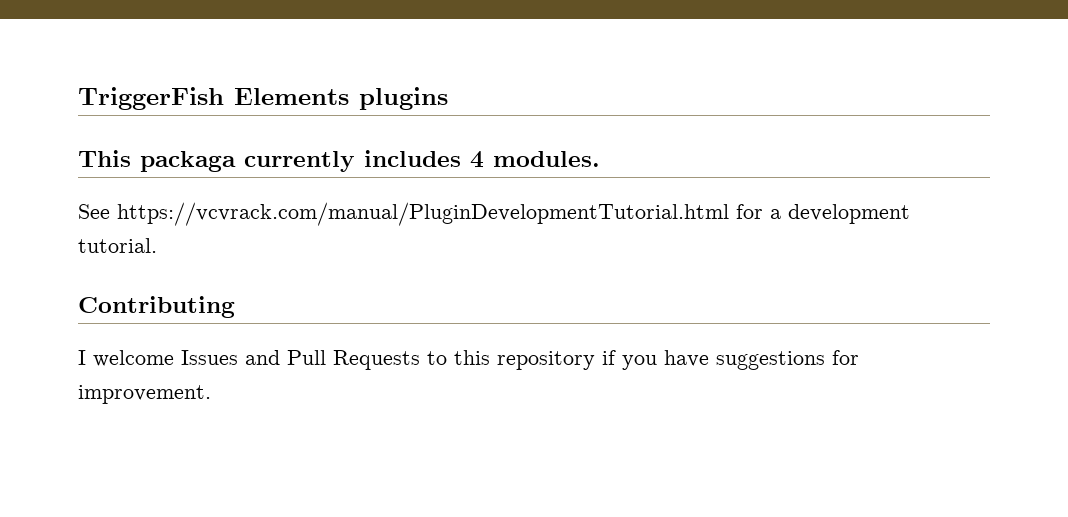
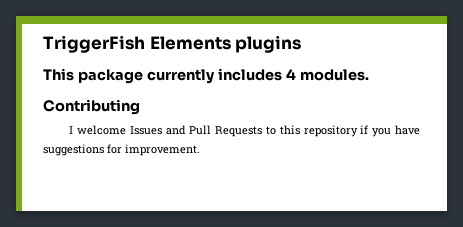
- This packaga currently includes 4 modules.
+ This package currently includes 4 modules.
- See https://vcvrack.com/manual/PluginDevelopmentTutorial.html for a development tutorial.

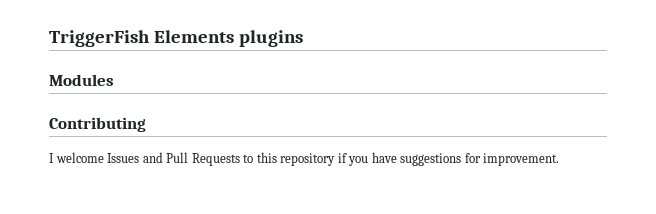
- This package currently includes 4 modules.
+ Modules

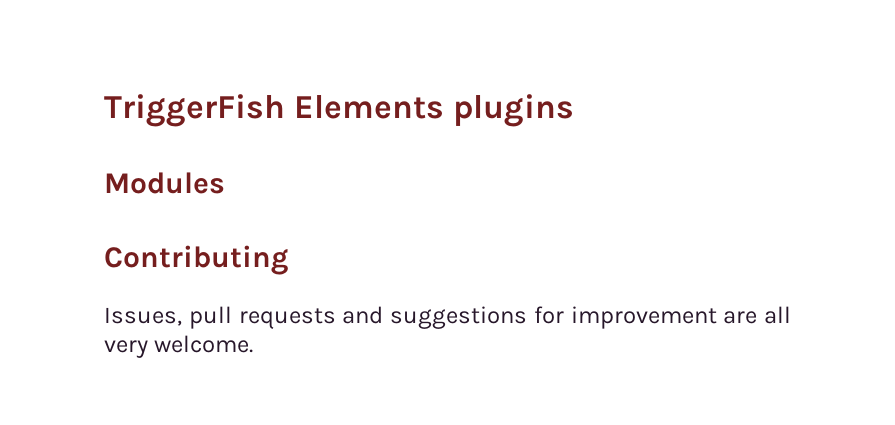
- I welcome Issues and Pull Requests to this repository if you have suggestions for improvement.
+ Issues, pull requests and suggestions for improvement are all very welcome.

